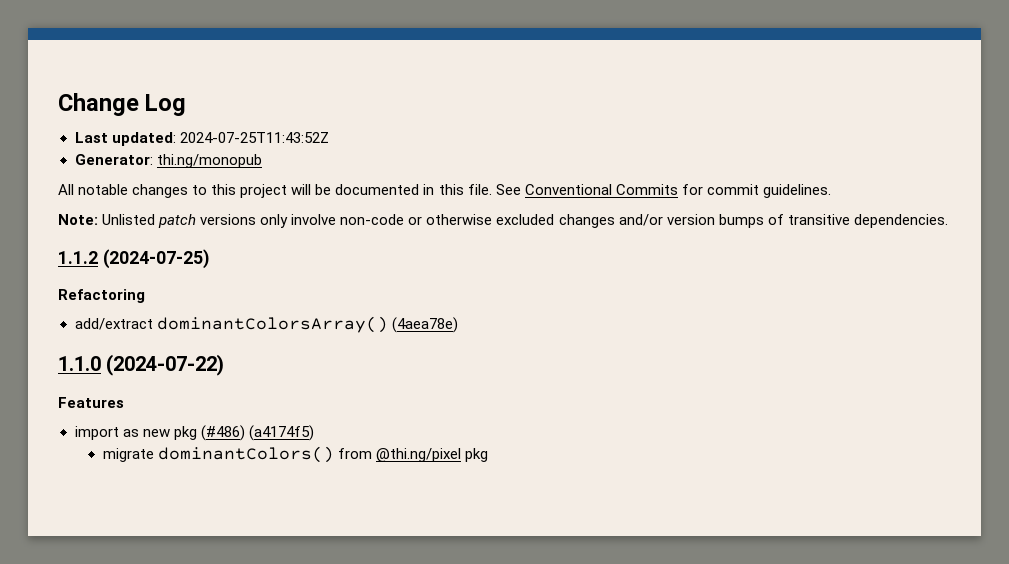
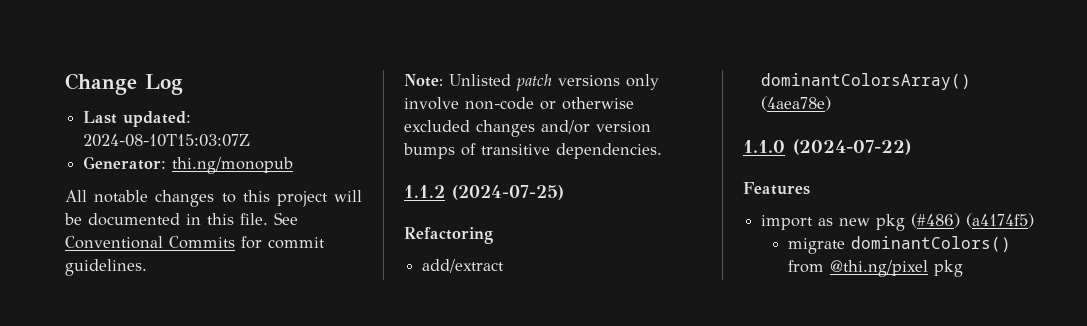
- Last updated: 2024-07-25T11:43:52Z
+ Last updated: 2024-08-10T15:03:07Z

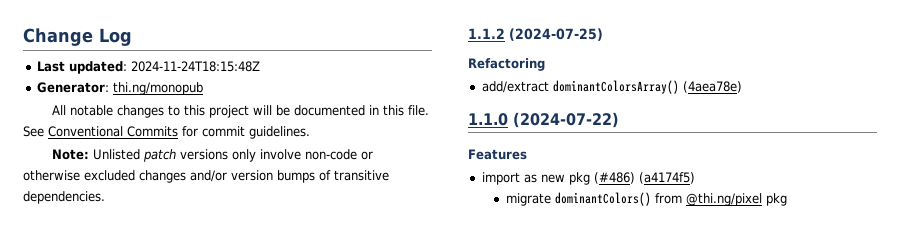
- Last updated: 2024-08-10T15:03:07Z
+ Last updated: 2024-11-24T18:15:48Z

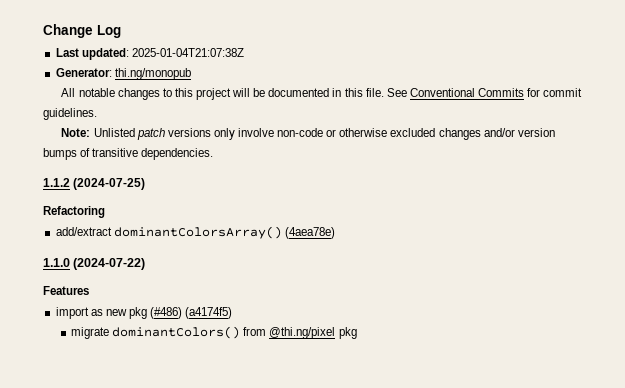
- Last updated: 2024-11-24T18:15:48Z
+ Last updated: 2025-01-04T21:07:38Z

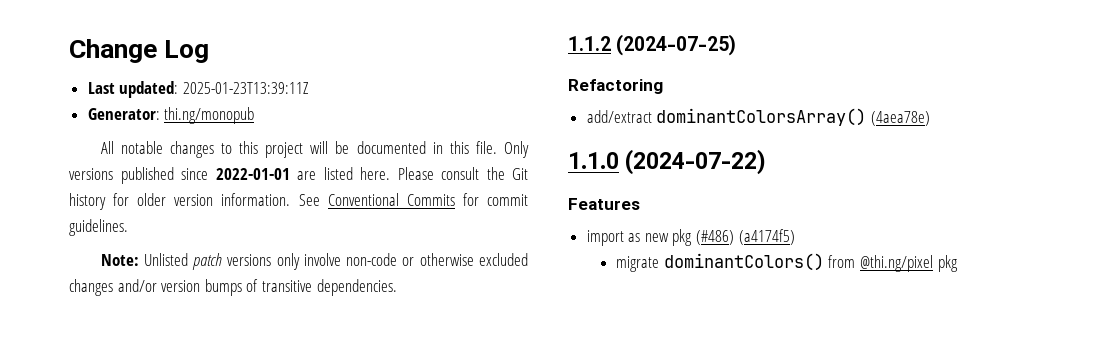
- Last updated: 2025-01-04T21:07:38Z
+ Last updated: 2025-01-23T13:39:11Z
+ Only versions published since 2022-01-01 are listed here. Please consult the Git history for older version information.

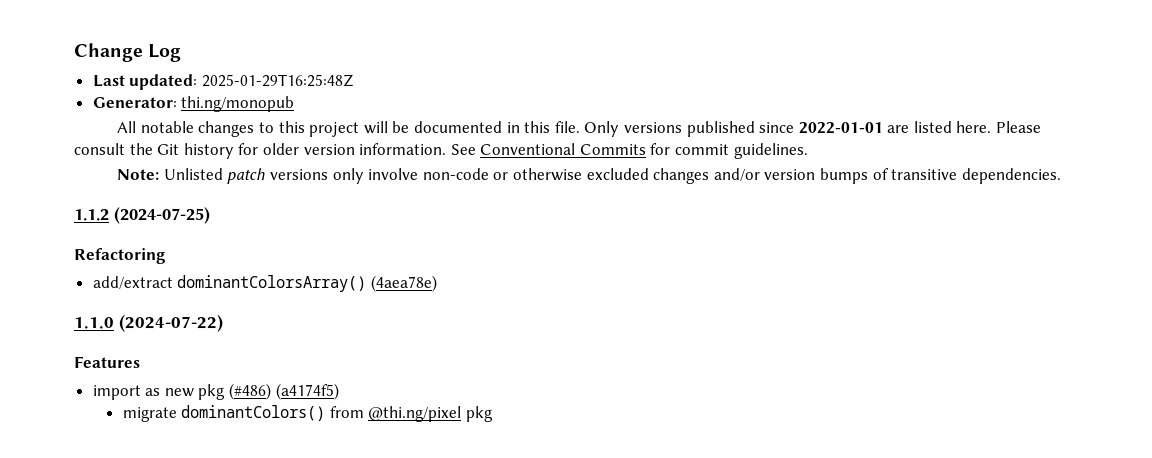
- Last updated: 2025-01-23T13:39:11Z
+ Last updated: 2025-01-29T16:25:48Z

